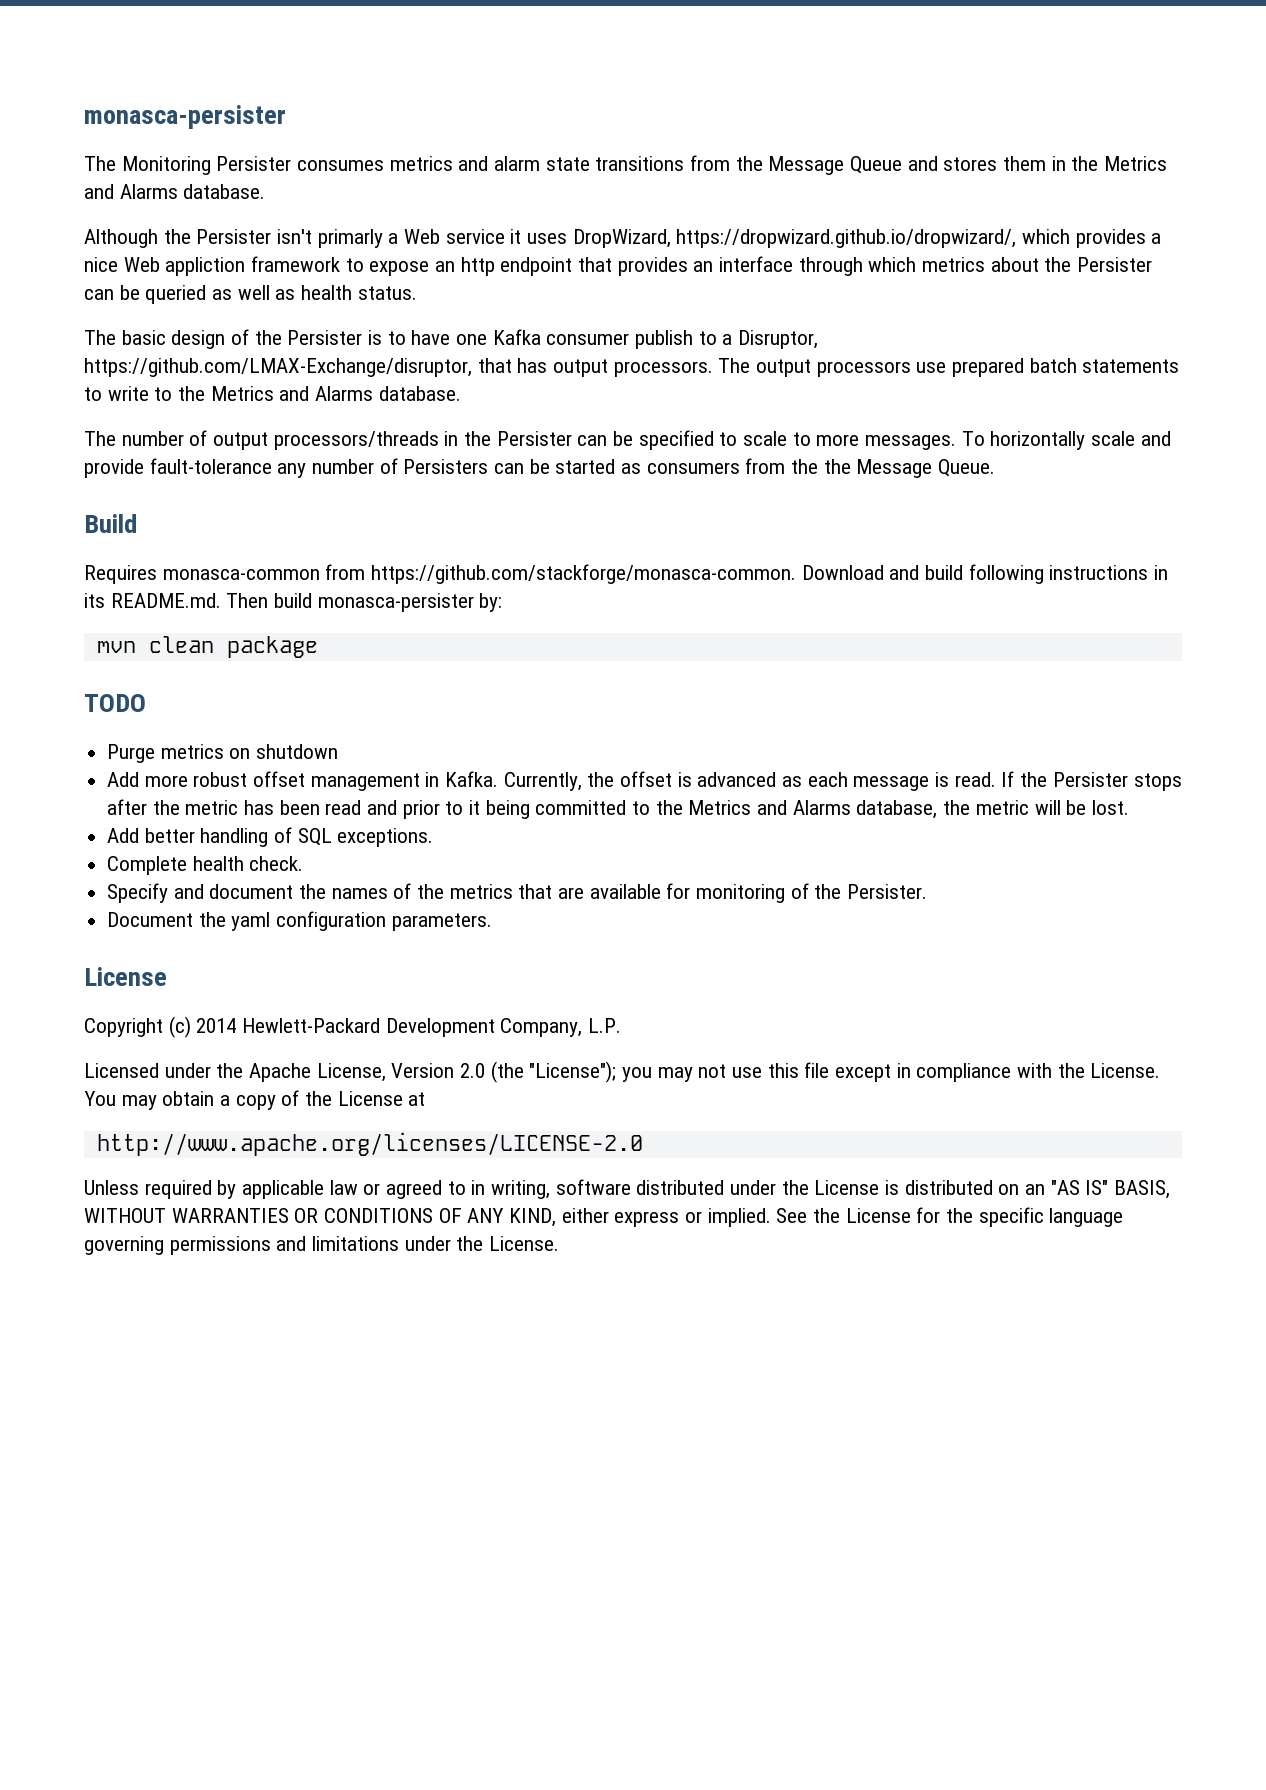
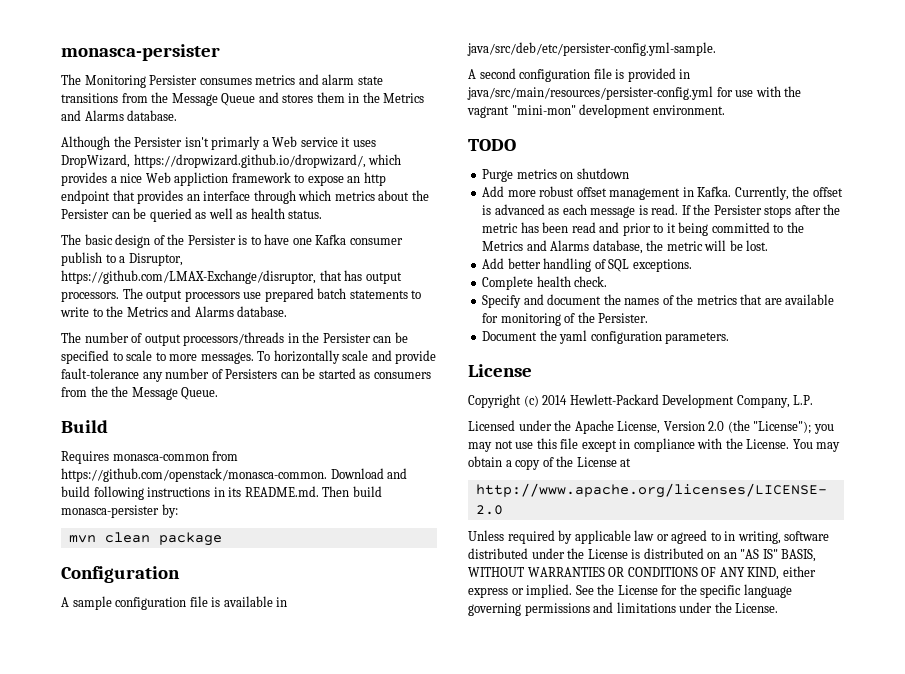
- Requires monasca-common from https://github.com/stackforge/monasca-common. Download and build following instructions in its README.md. Then build monasca-persister by:
+ Requires monasca-common from https://github.com/openstack/monasca-common. Download and build following instructions in its README.md. Then build monasca-persister by:
+ Configuration
+ A sample configuration file is available in java/src/deb/etc/persister-config.yml-sample.
+ A second configuration file is provided in java/src/main/resources/persister-config.yml for use with the vagrant "mini-mon" development environment.

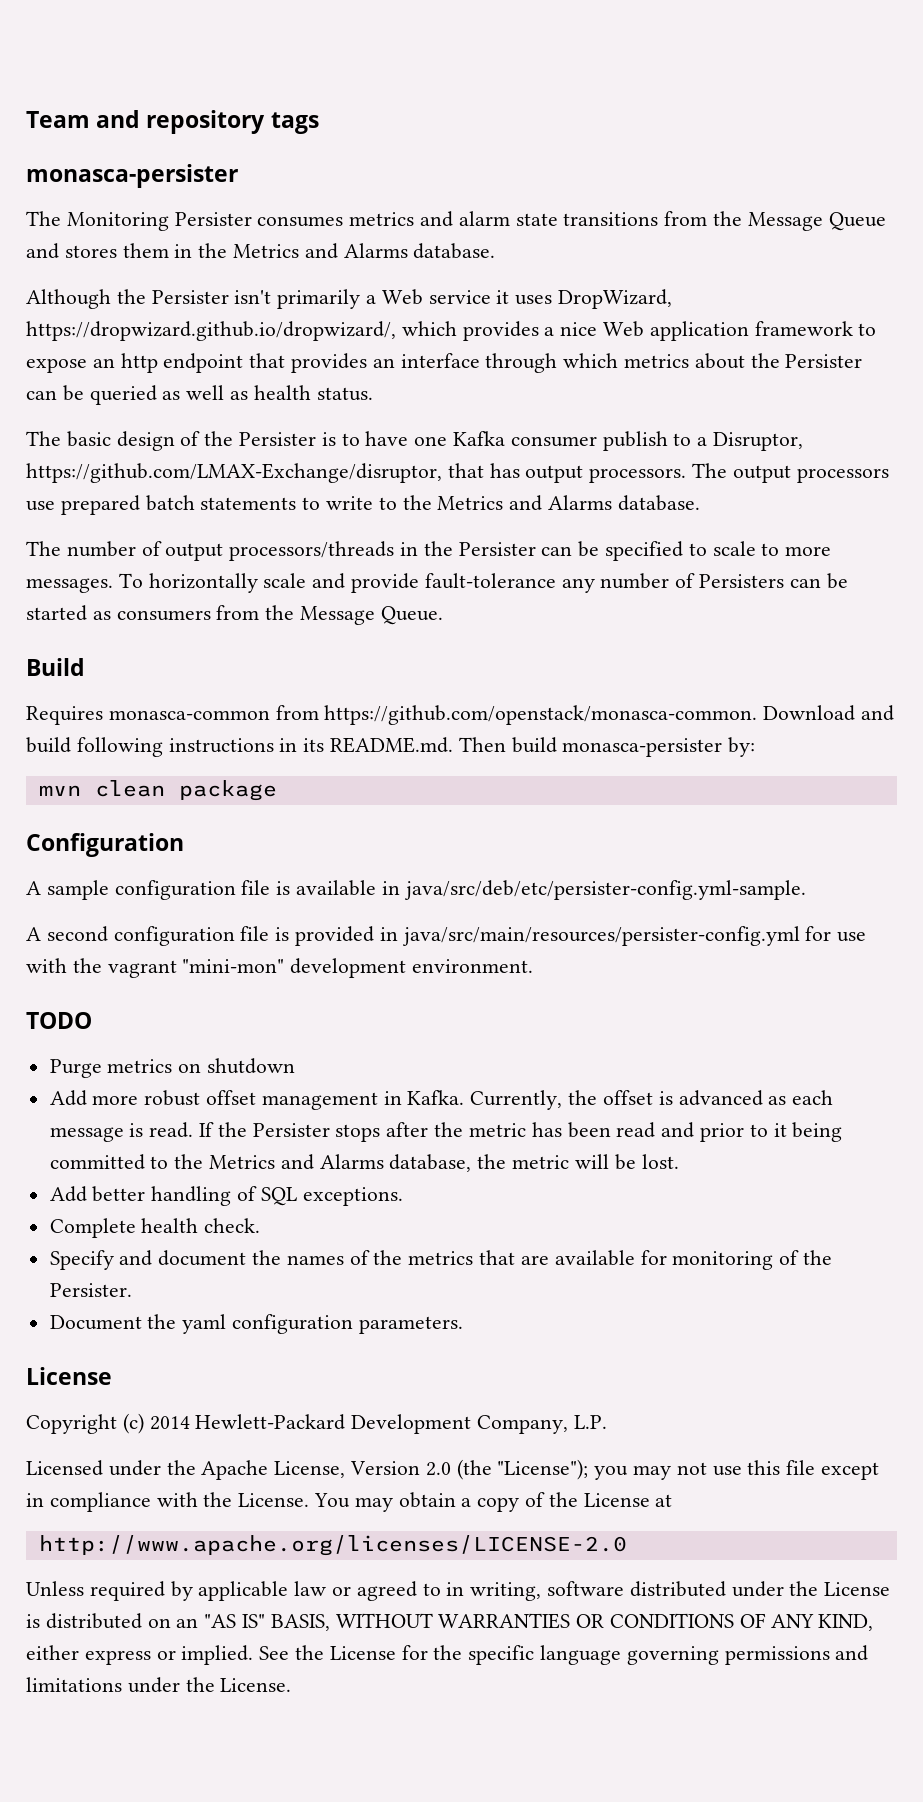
+ Team and repository tags
- Although the Persister isn't primarly a Web service it uses DropWizard, https://dropwizard.github.io/dropwizard/, which provides a nice Web appliction framework to expose an http endpoint that provides an interface through which metrics about the Persister can be queried as well as health status.
+ Although the Persister isn't primarily a Web service it uses DropWizard, https://dropwizard.github.io/dropwizard/, which provides a nice Web application framework to expose an http endpoint that provides an interface through which metrics about the Persister can be queried as well as health status.
- To horizontally scale and provide fault-tolerance any number of Persisters can be started as consumers from the the Message Queue.
+ To horizontally scale and provide fault-tolerance any number of Persisters can be started as consumers from the Message Queue.

